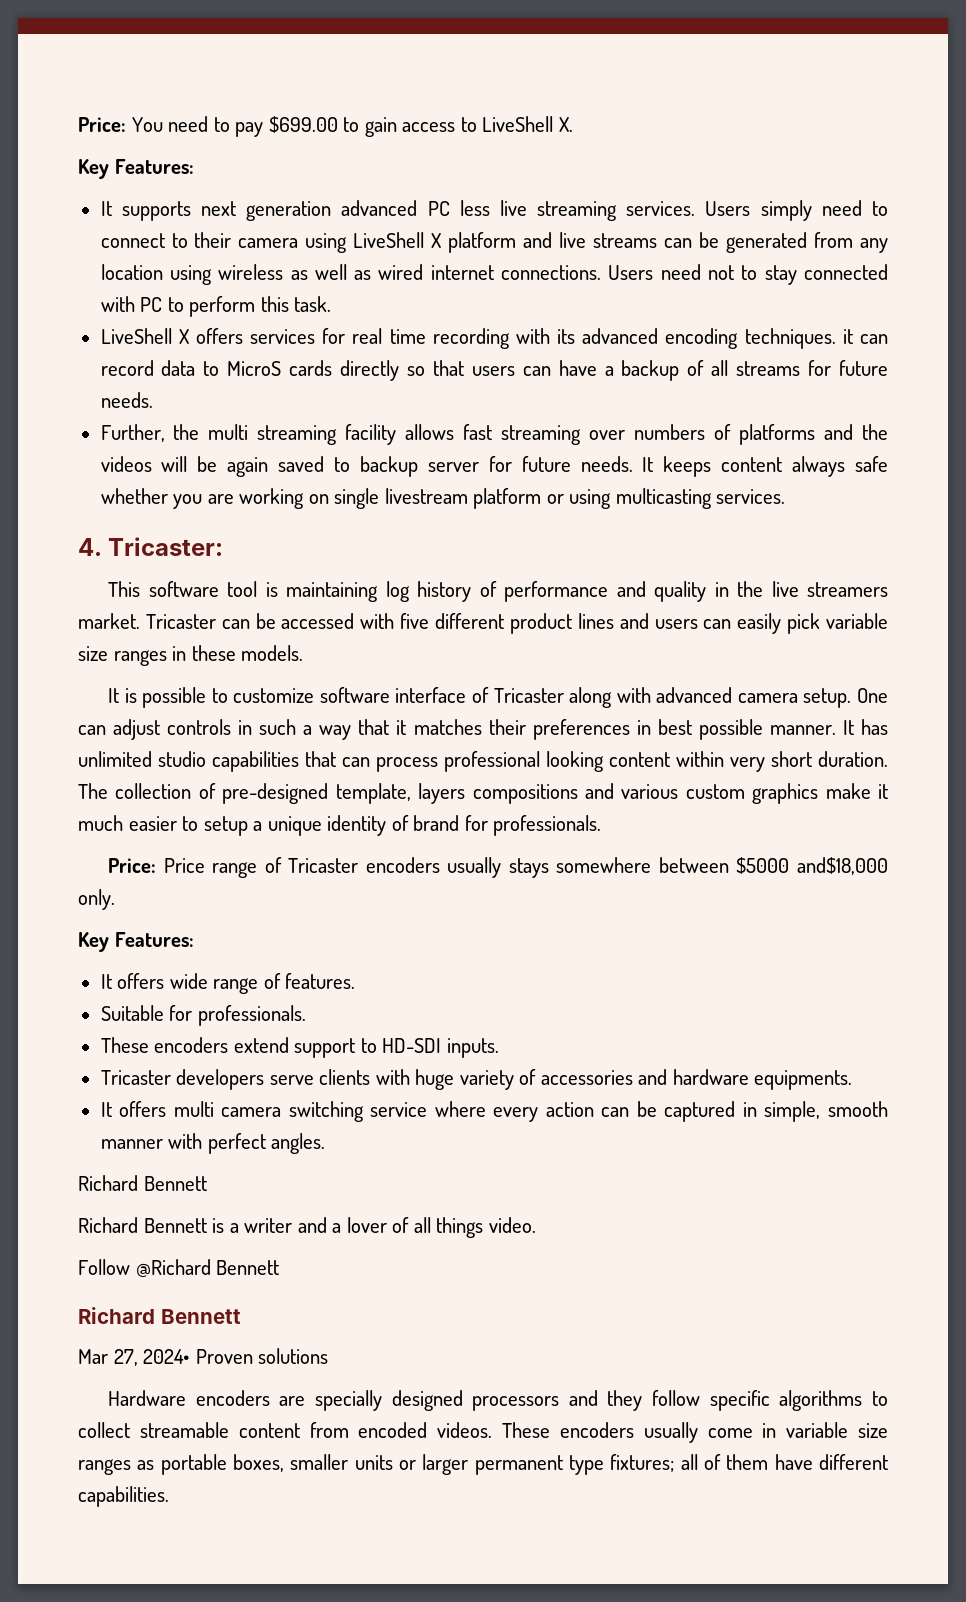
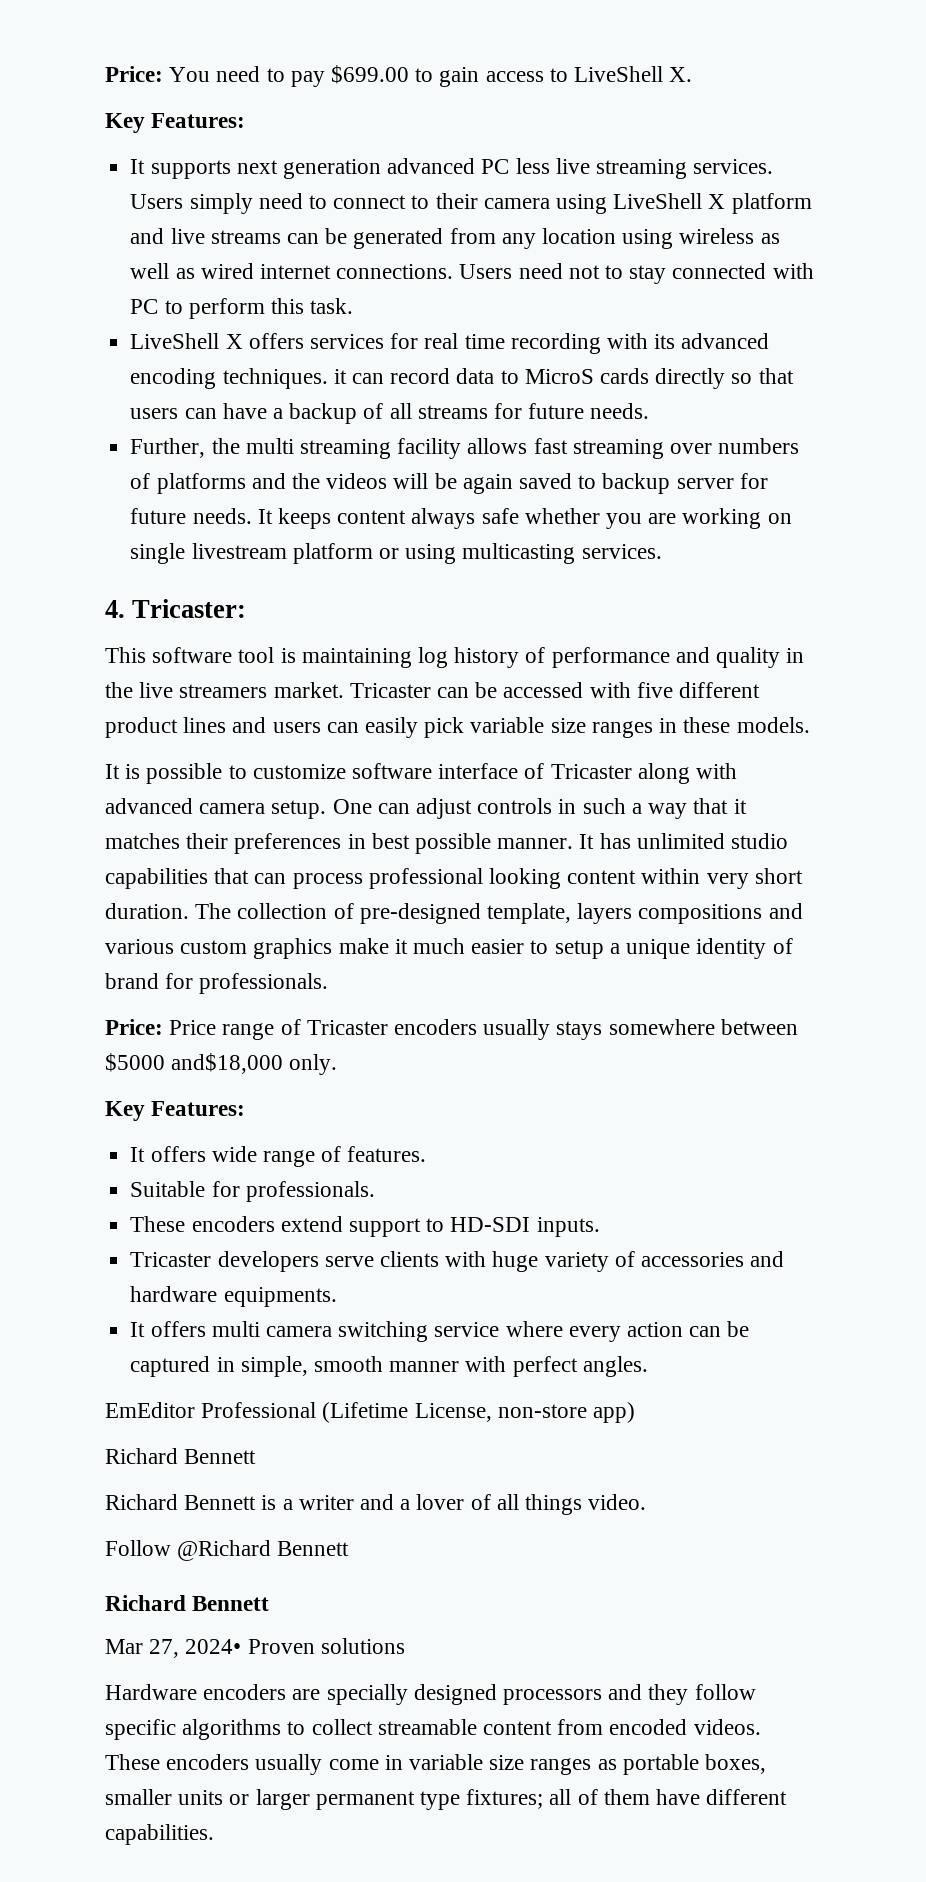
+ EmEditor Professional (Lifetime License, non-store app)

